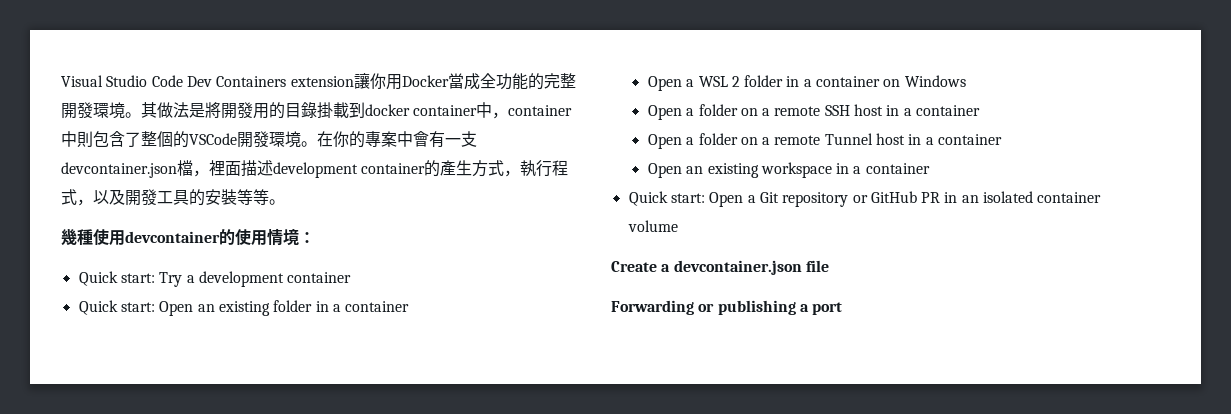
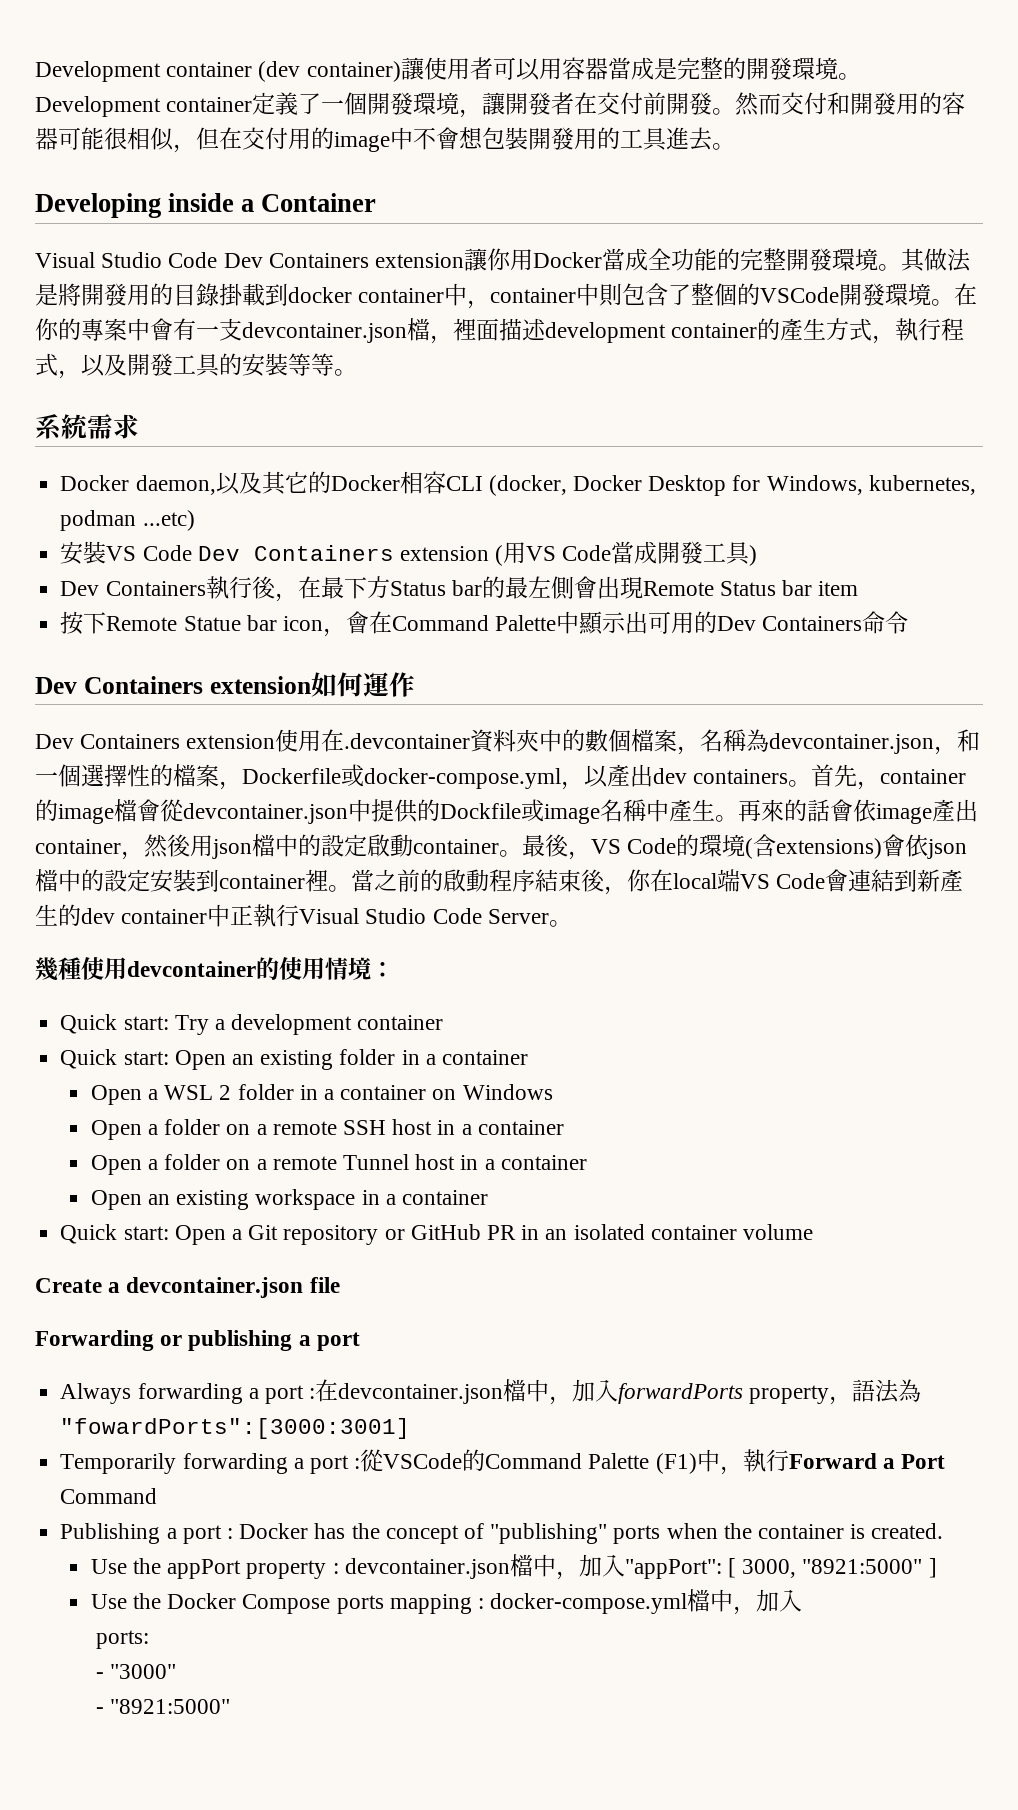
+ Development container (dev container)讓使用者可以用容器當成是完整的開發環境。Development container定義了一個開發環境，讓開發者在交付前開發。然而交付和開發用的容器可能很相似，但在交付用的image中不會想包裝開發用的工具進去。
+ Developing inside a Container
+ 系統需求
+ Docker daemon,以及其它的Docker相容CLI (docker, Docker Desktop for Windows, kubernetes, podman ...etc)
+ 安裝VS Code Dev Containers extension (用VS Code當成開發工具)
+ Dev Containers執行後，在最下方Status bar的最左側會出現Remote Status bar item
+ 按下Remote Statue bar icon，會在Command Palette中顯示出可用的Dev Containers命令
+ Dev Containers extension如何運作
+ Dev Containers extension使用在.devcontainer資料夾中的數個檔案，名稱為devcontainer.json，和一個選擇性的檔案，Dockerfile或docker-compose.yml，以產出dev containers。首先，container的image檔會從devcontainer.json中提供的Dockfile或image名稱中產生。再來的話會依image產出container，然後用json檔中的設定啟動container。最後，VS Code的環境(含extensions)會依json檔中的設定安裝到container裡。當之前的啟動程序結束後，你在local端VS Code會連結到新產生的dev container中正執行Visual Studio Code Server。
+ Always forwarding a port :在devcontainer.json檔中，加入forwardPorts property，語法為"fowardPorts":[3000:3001]
+ Temporarily forwarding a port :從VSCode的Command Palette (F1)中，執行Forward a Port Command
+ Publishing a port : Docker has the concept of "publishing" ports when the container is created.
+ Use the appPort property : devcontainer.json檔中，加入"appPort": [ 3000, "8921:5000" ]
+ Use the Docker Compose ports mapping : docker-compose.yml檔中，加入
+ ports:
+ - "3000"
+ - "8921:5000"

